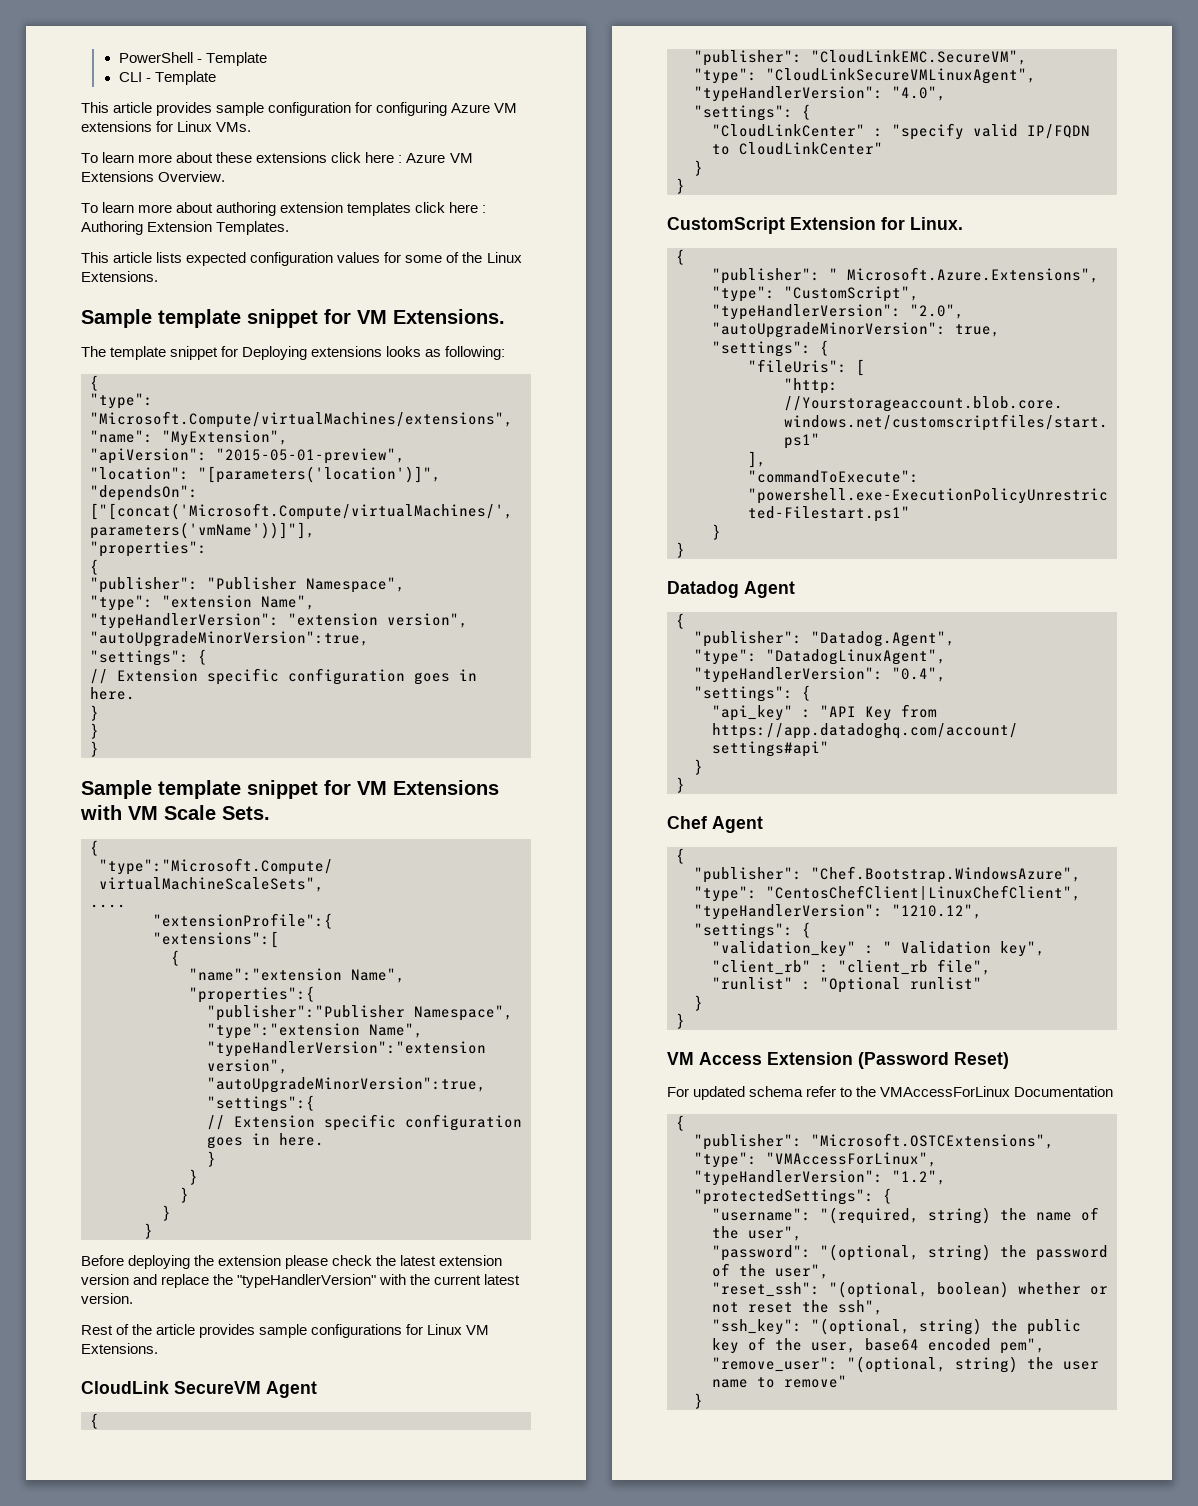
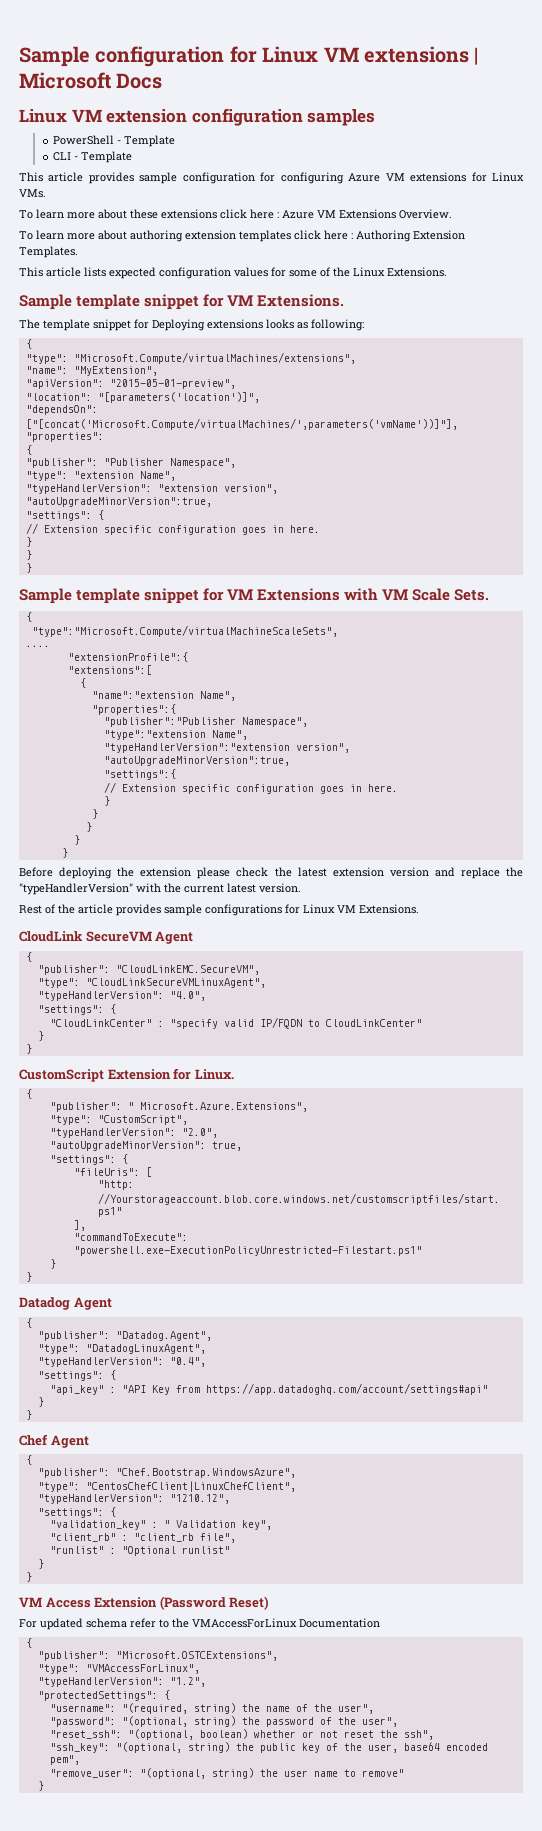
+ Sample configuration for Linux VM extensions | Microsoft Docs
+ Linux VM extension configuration samples

